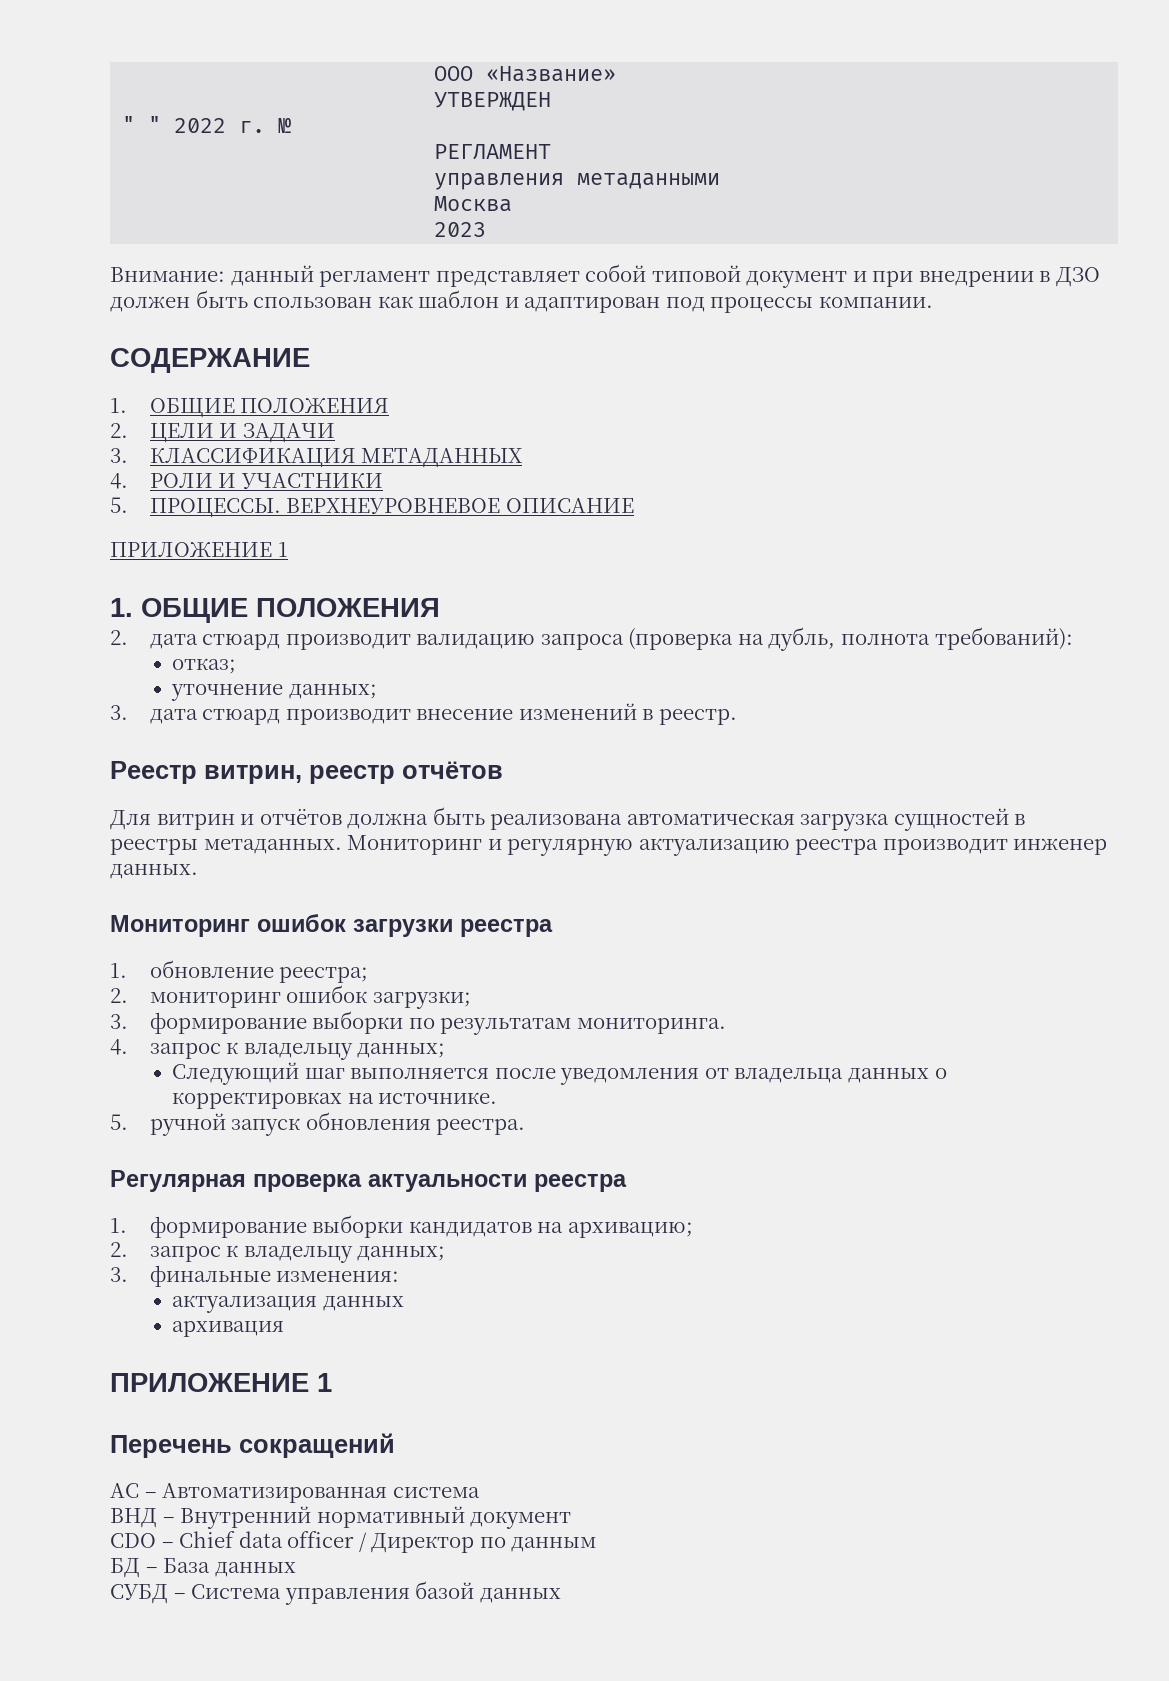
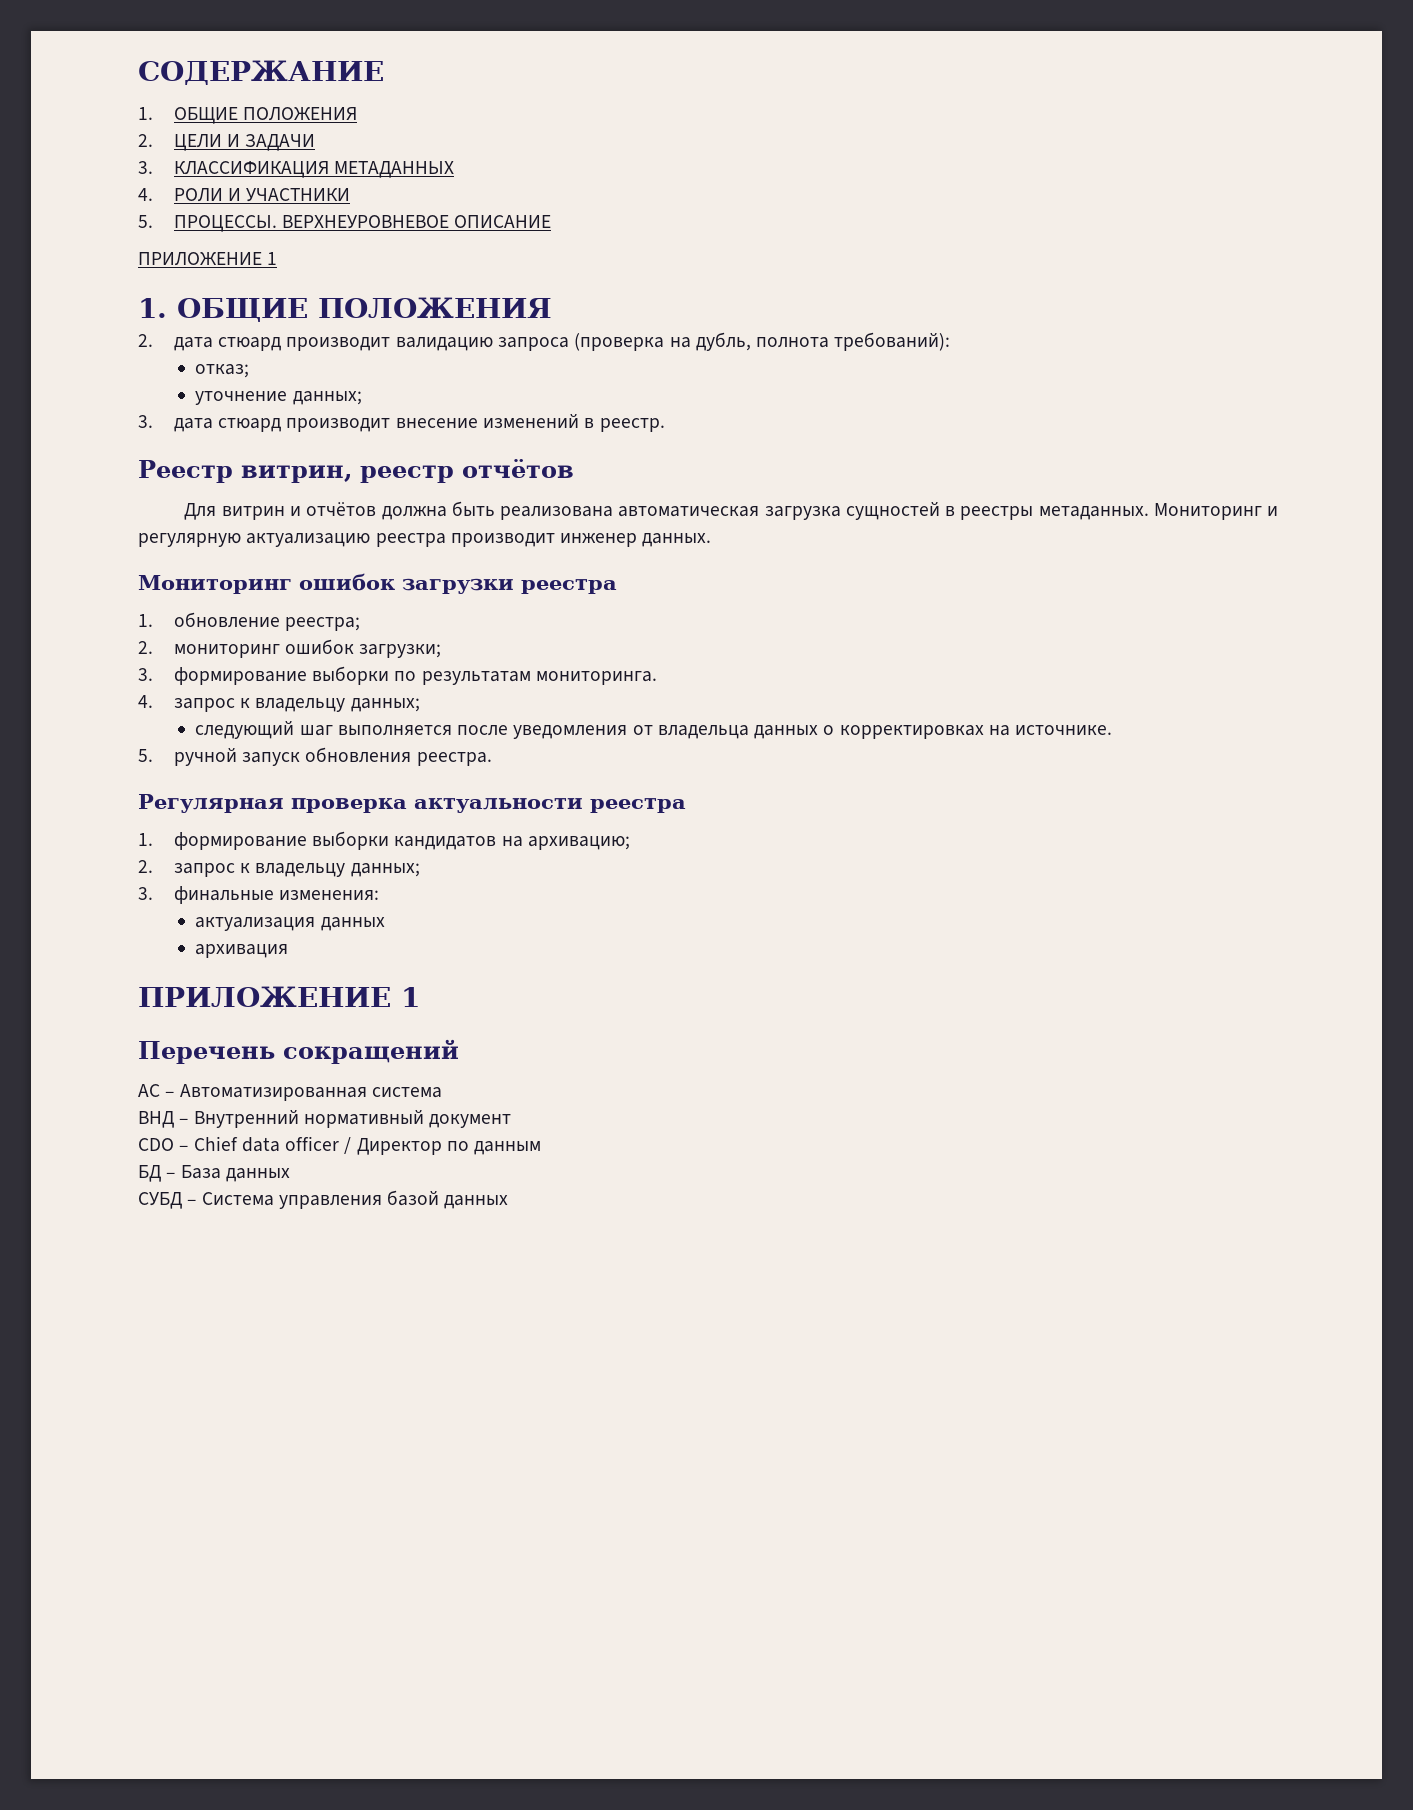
- ООО «Название»
- УТВЕРЖДЕН
- " " 2022 г. №
- РЕГЛАМЕНТ
- управления метаданными
- Москва
- 2023
- Внимание: данный регламент представляет собой типовой документ и при внедрении в ДЗО должен быть спользован как шаблон и адаптирован под процессы компании.
- Следующий шаг выполняется после уведомления от владельца данных о корректировках на источнике.
+ следующий шаг выполняется после уведомления от владельца данных о корректировках на источнике.

